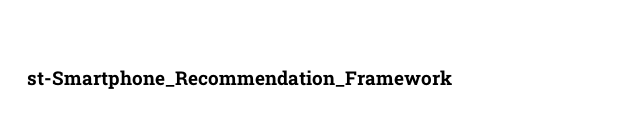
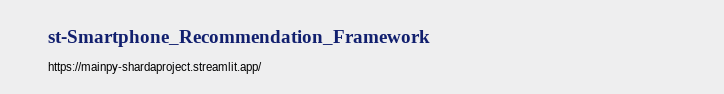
+ https://mainpy-shardaproject.streamlit.app/

